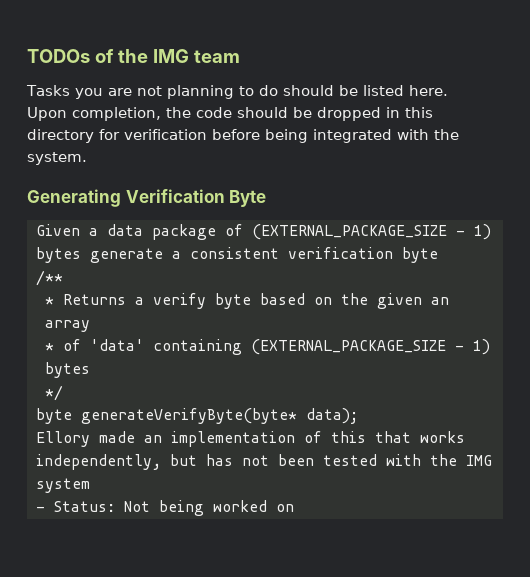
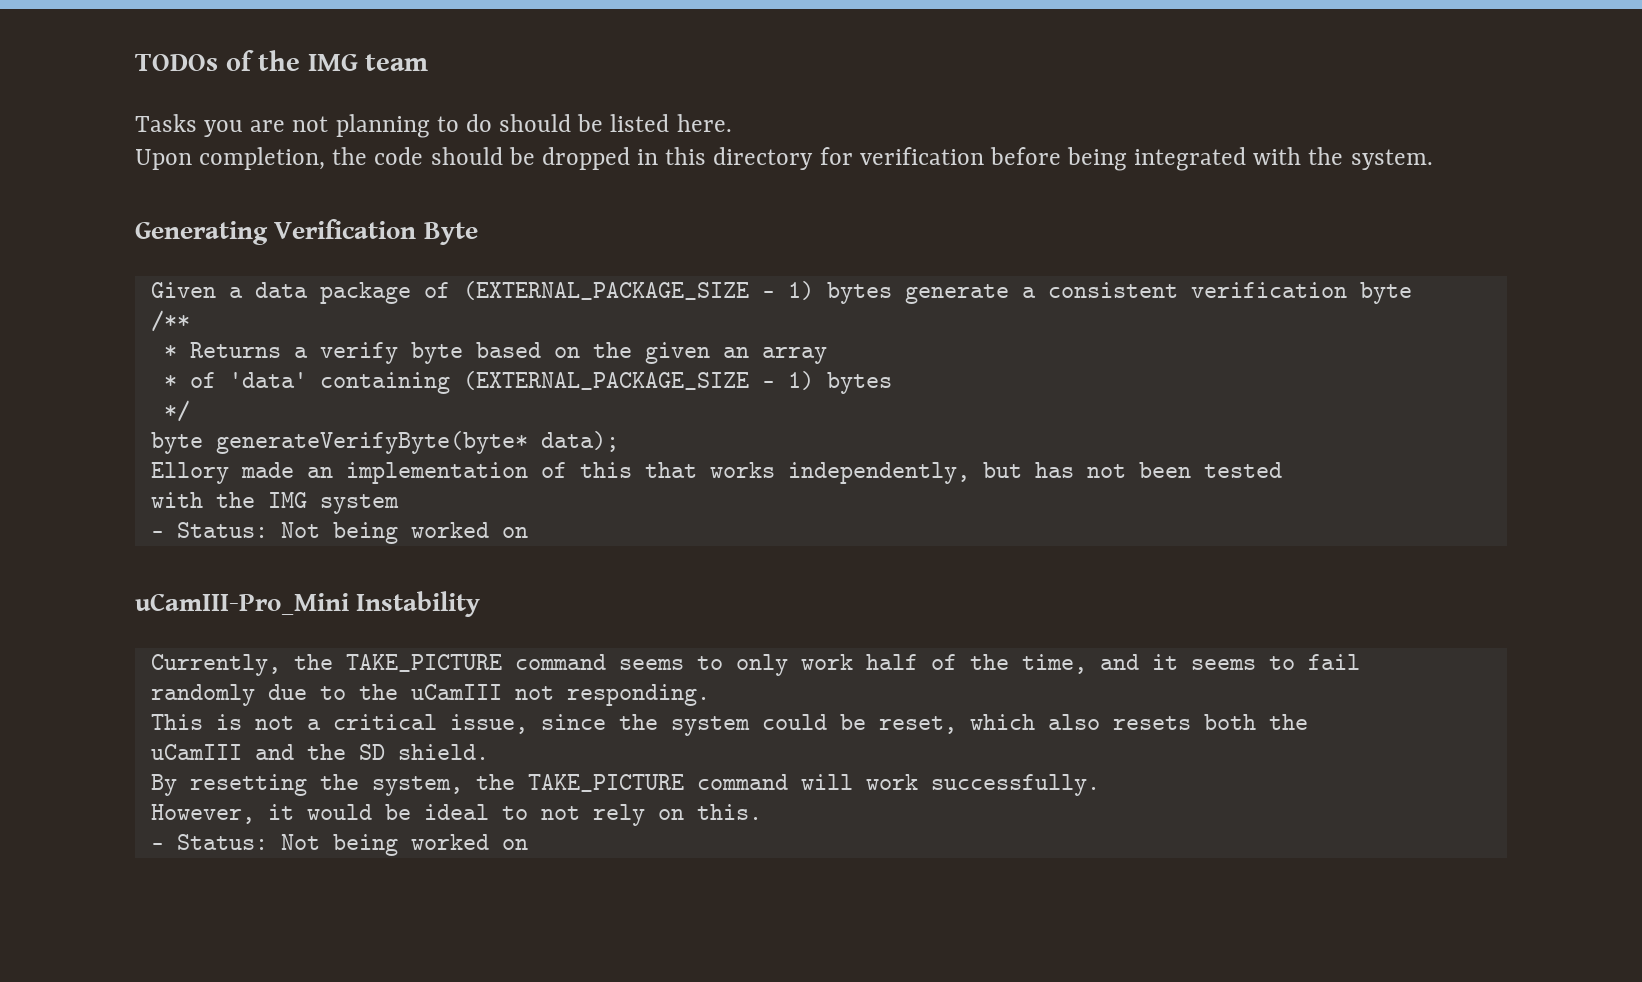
- Ellory made an implementation of this that works independently, but has not been tested with the IMG system
+ Ellory made an implementation of this that works independently, but has not been tested
+ with the IMG system
+ uCamIII-Pro_Mini Instability
+ Currently, the TAKE_PICTURE command seems to only work half of the time, and it seems to fail
+ randomly due to the uCamIII not responding.
+ This is not a critical issue, since the system could be reset, which also resets both the
+ uCamIII and the SD shield.
+ By resetting the system, the TAKE_PICTURE command will work successfully.
+ However, it would be ideal to not rely on this.
+ - Status: Not being worked on

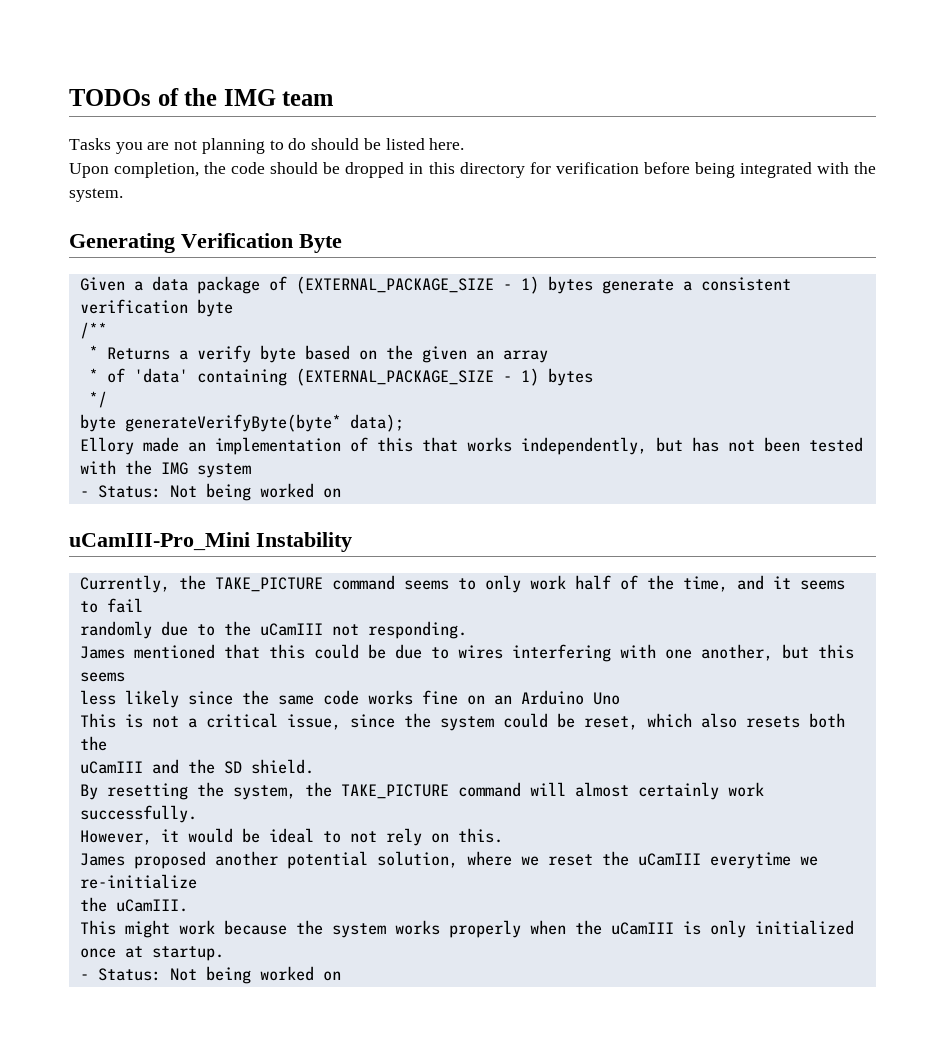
+ James mentioned that this could be due to wires interfering with one another, but this seems
+ less likely since the same code works fine on an Arduino Uno
- By resetting the system, the TAKE_PICTURE command will work successfully.
+ By resetting the system, the TAKE_PICTURE command will almost certainly work successfully.
+ James proposed another potential solution, where we reset the uCamIII everytime we re-initialize
+ the uCamIII.
+ This might work because the system works properly when the uCamIII is only initialized once at startup.

